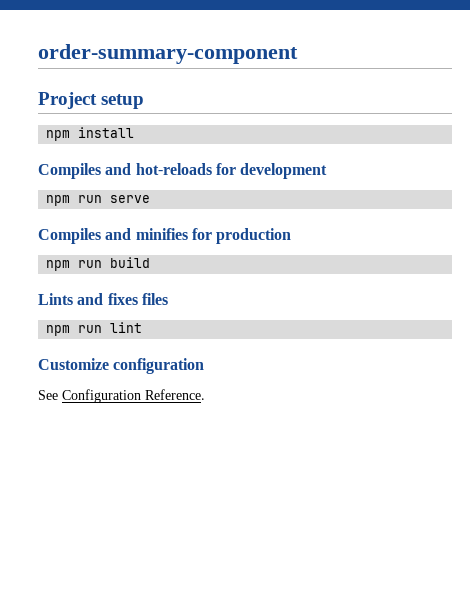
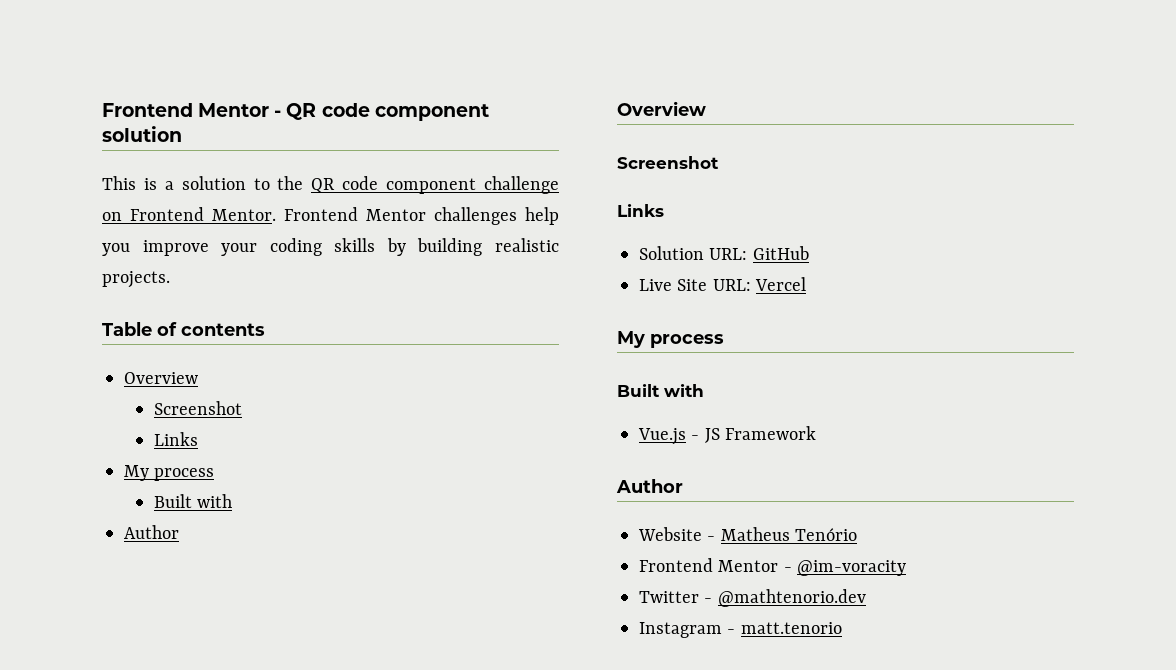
- order-summary-component
- Project setup
- npm install
- Compiles and hot-reloads for development
- npm run serve
- Compiles and minifies for production
- npm run build
- Lints and fixes files
- npm run lint
- Customize configuration
- See Configuration Reference.
+ Frontend Mentor - QR code component solution
+ This is a solution to the QR code component challenge on Frontend Mentor. Frontend Mentor challenges help you improve your coding skills by building realistic projects.
+ Table of contents
+ Overview
+ Screenshot
+ Links
+ My process
+ Built with
+ Author
+ Overview
+ Screenshot
+ Links
+ Solution URL: GitHub
+ Live Site URL: Vercel
+ My process
+ Built with
+ Vue.js - JS Framework
+ Author
+ Website - Matheus Tenório
+ Frontend Mentor - @im-voracity
+ Twitter - @mathtenorio.dev
+ Instagram - matt.tenorio

